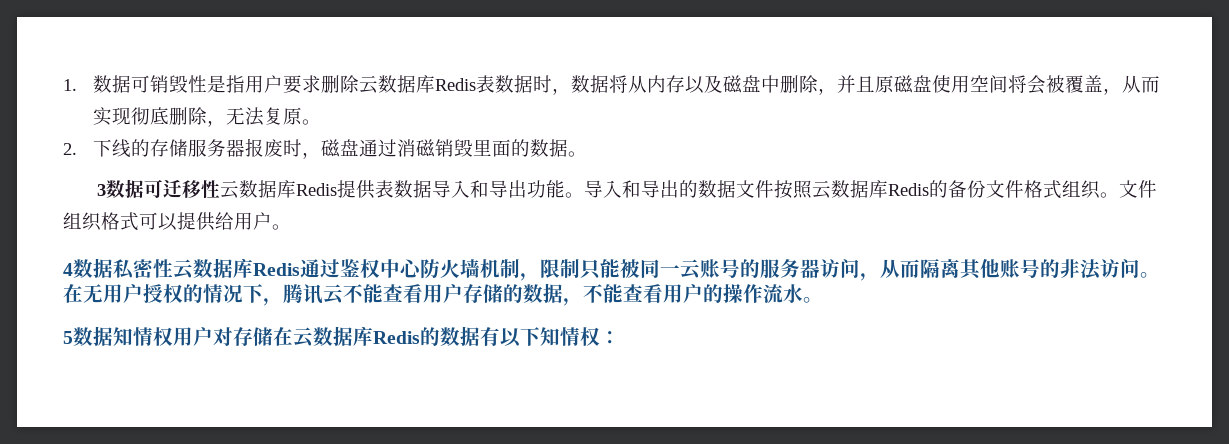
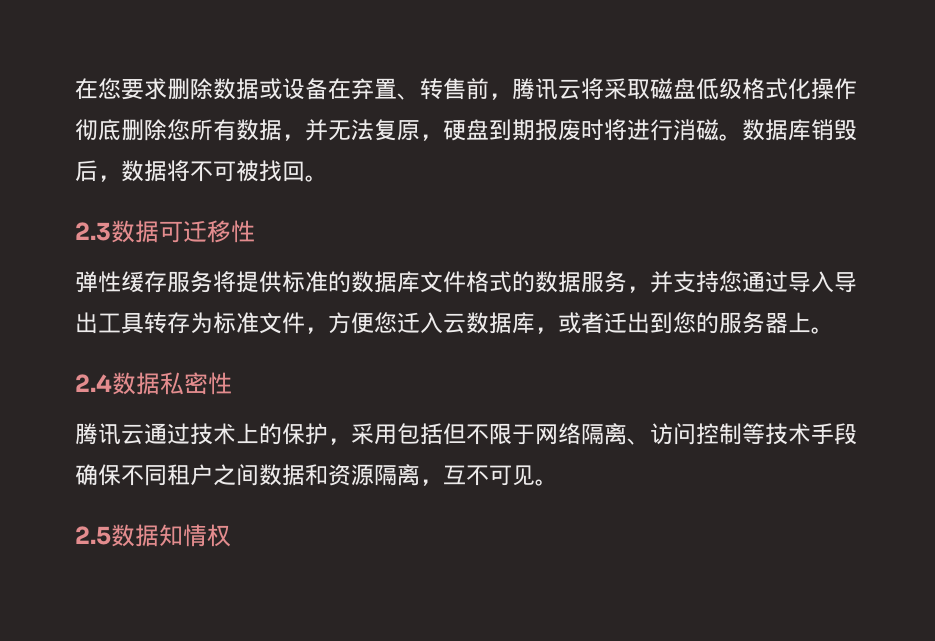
- 1.数据可销毁性是指用户要求删除云数据库Redis表数据时，数据将从内存以及磁盘中删除，并且原磁盘使用空间将会被覆盖，从而实现彻底删除，无法复原。
- 2.下线的存储服务器报废时，磁盘通过消磁销毁里面的数据。
- 3数据可迁移性云数据库Redis提供表数据导入和导出功能。导入和导出的数据文件按照云数据库Redis的备份文件格式组织。文件组织格式可以提供给用户。
- 4数据私密性云数据库Redis通过鉴权中心防火墙机制，限制只能被同一云账号的服务器访问，从而隔离其他账号的非法访问。在无用户授权的情况下，腾讯云不能查看用户存储的数据，不能查看用户的操作流水。
- 5数据知情权用户对存储在云数据库Redis的数据有以下知情权：
+ 在您要求删除数据或设备在弃置、转售前，腾讯云将采取磁盘低级格式化操作彻底删除您所有数据，并无法复原，硬盘到期报废时将进行消磁。数据库销毁后，数据将不可被找回。
+ 2.3数据可迁移性
+ 弹性缓存服务将提供标准的数据库文件格式的数据服务，并支持您通过导入导出工具转存为标准文件，方便您迁入云数据库，或者迁出到您的服务器上。
+ 2.4数据私密性
+ 腾讯云通过技术上的保护，采用包括但不限于网络隔离、访问控制等技术手段确保不同租户之间数据和资源隔离，互不可见。
+ 2.5数据知情权

